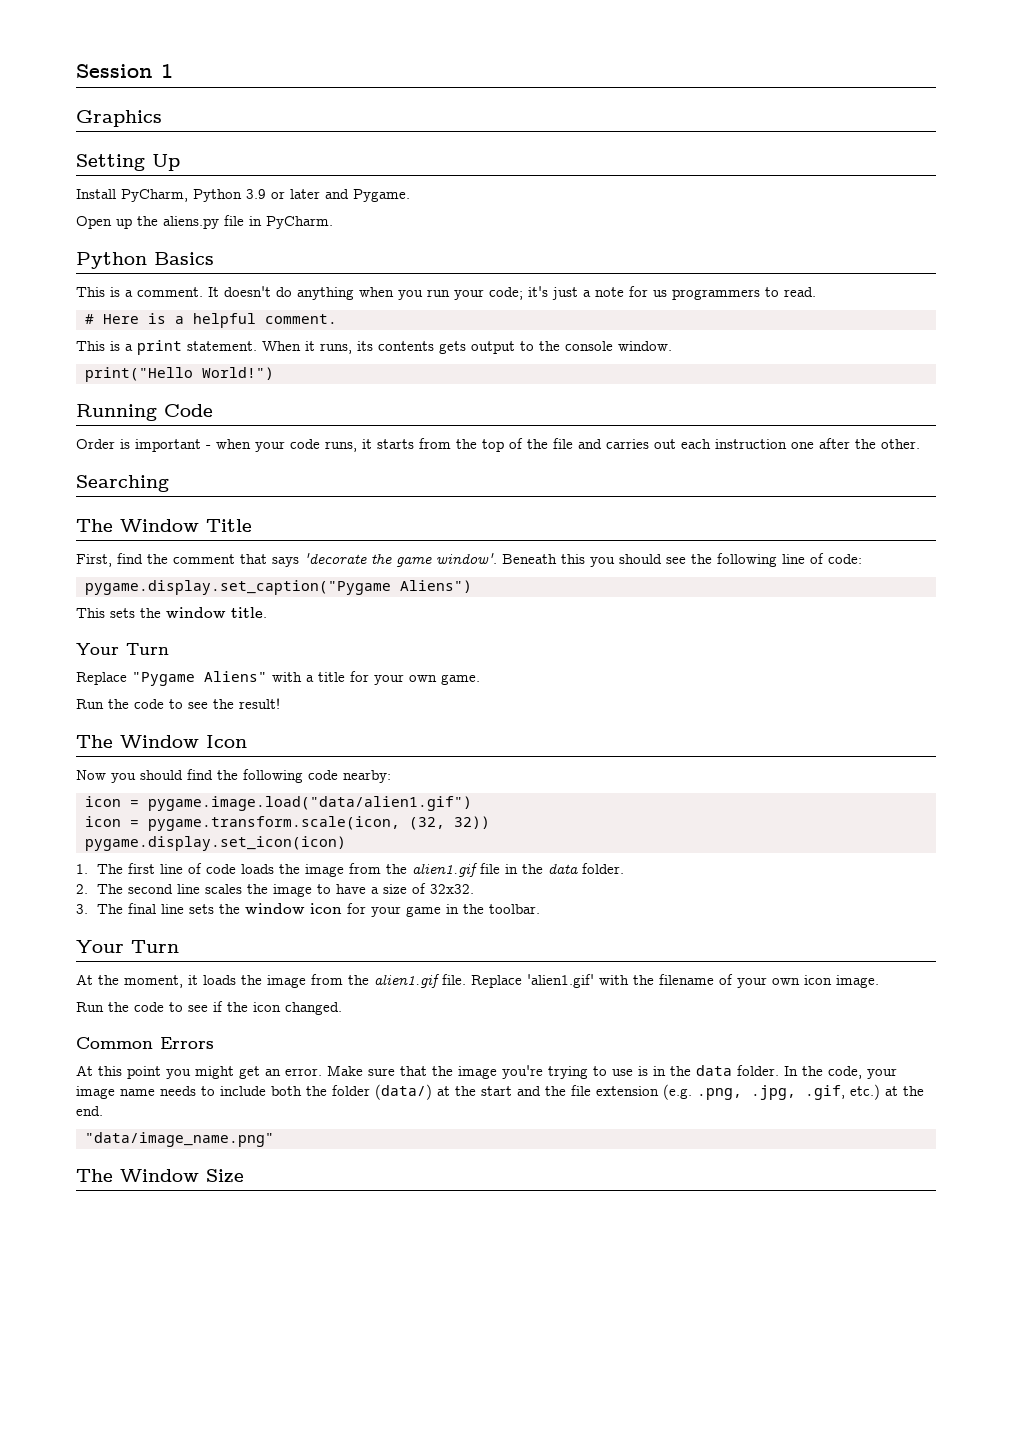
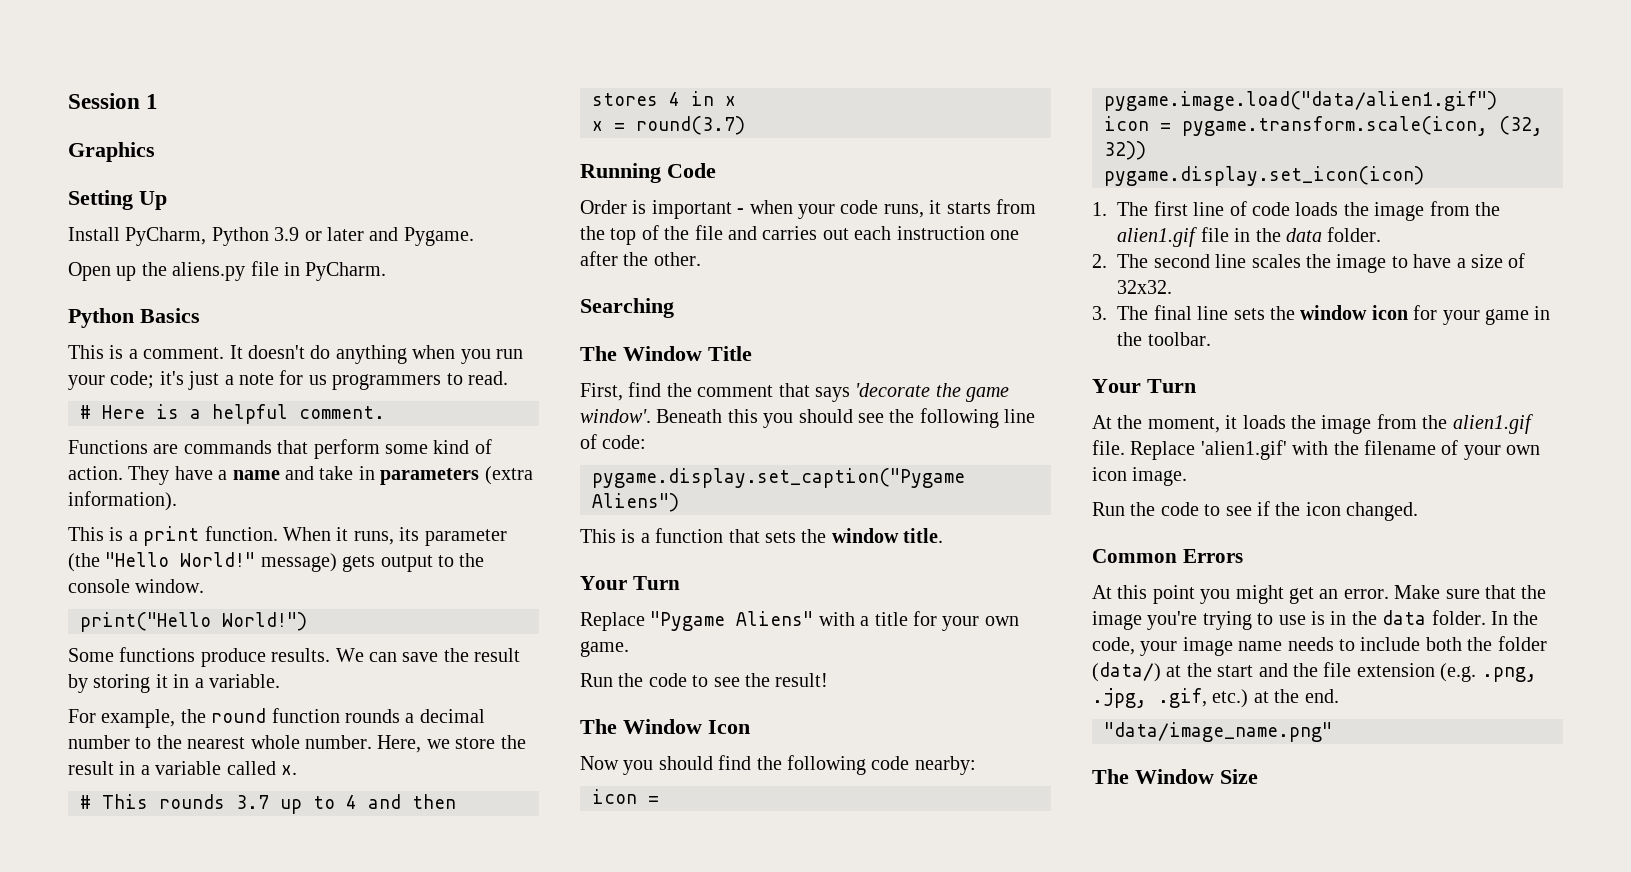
+ Functions are commands that perform some kind of action. They have a name and take in parameters (extra information).
- This is a print statement.
+ This is a print function.
- When it runs, its contents gets output to the console window.
+ When it runs, its parameter (the "Hello World!" message) gets output to the console window.
+ Some functions produce results. We can save the result by storing it in a variable.
+ For example, the round function rounds a decimal number to the nearest whole number. Here, we store the result in a variable called x.
+ # This rounds 3.7 up to 4 and then stores 4 in x
+ x = round(3.7)
- This sets the window title.
+ This is a function that sets the window title.

